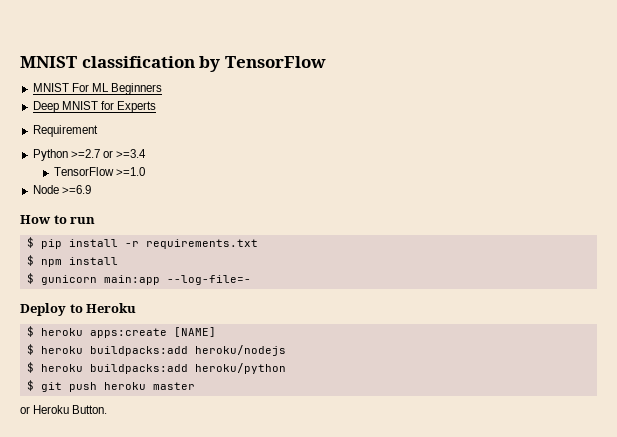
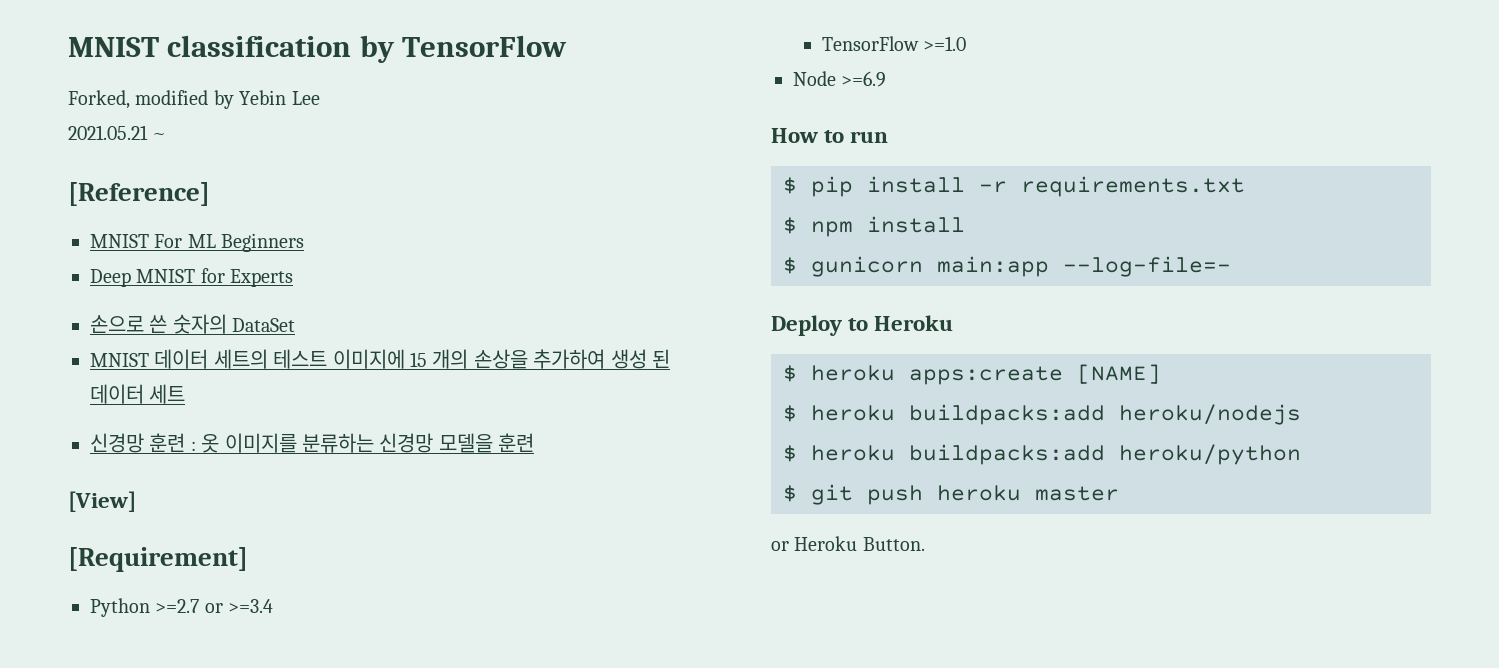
+ Forked, modified by Yebin Lee
+ 2021.05.21 ~
+ [Reference]
- Requirement
+ 손으로 쓴 숫자의 DataSet
+ MNIST 데이터 세트의 테스트 이미지에 15 개의 손상을 추가하여 생성 된 데이터 세트
+ 신경망 훈련 : 옷 이미지를 분류하는 신경망 모델을 훈련
+ [View]
+ [Requirement]

